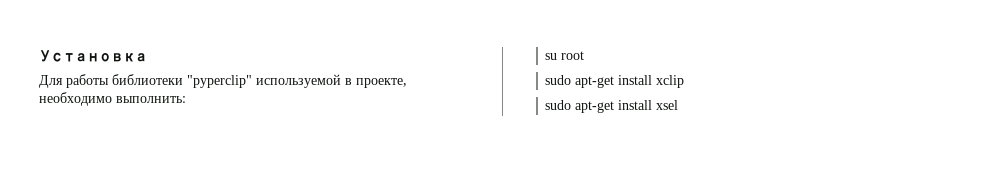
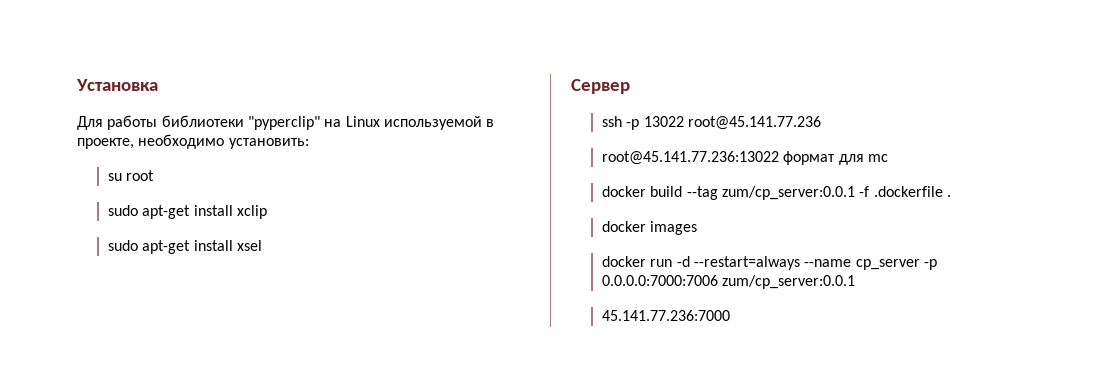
- Для работы библиотеки "pyperclip" используемой в проекте, необходимо выполнить:
+ Для работы библиотеки "pyperclip" на Linux используемой в проекте, необходимо установить:
+ Сервер
+ ssh -p 13022 root@45.141.77.236
+ root@45.141.77.236:13022 формат для mc
+ docker build --tag zum/cp_server:0.0.1 -f .dockerfile .
+ docker images
+ docker run -d --restart=always --name cp_server -p 0.0.0.0:7000:7006 zum/cp_server:0.0.1
+ 45.141.77.236:7000

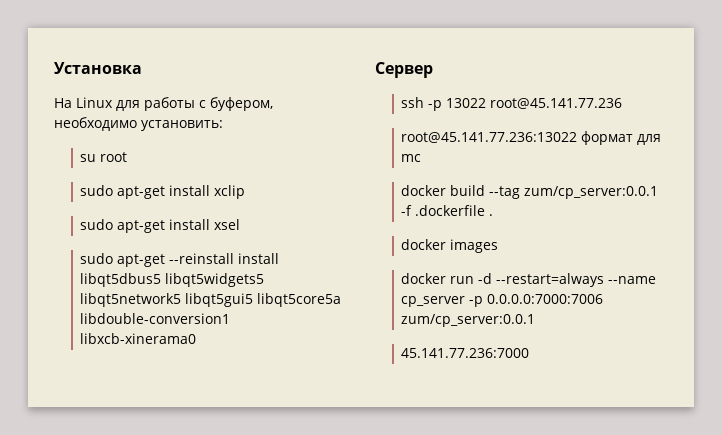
- Для работы библиотеки "pyperclip" на Linux используемой в проекте, необходимо установить:
+ На Linux для работы с буфером, необходимо установить:
+ sudo apt-get --reinstall install libqt5dbus5 libqt5widgets5 libqt5network5 libqt5gui5 libqt5core5a libdouble-conversion1 libxcb-xinerama0

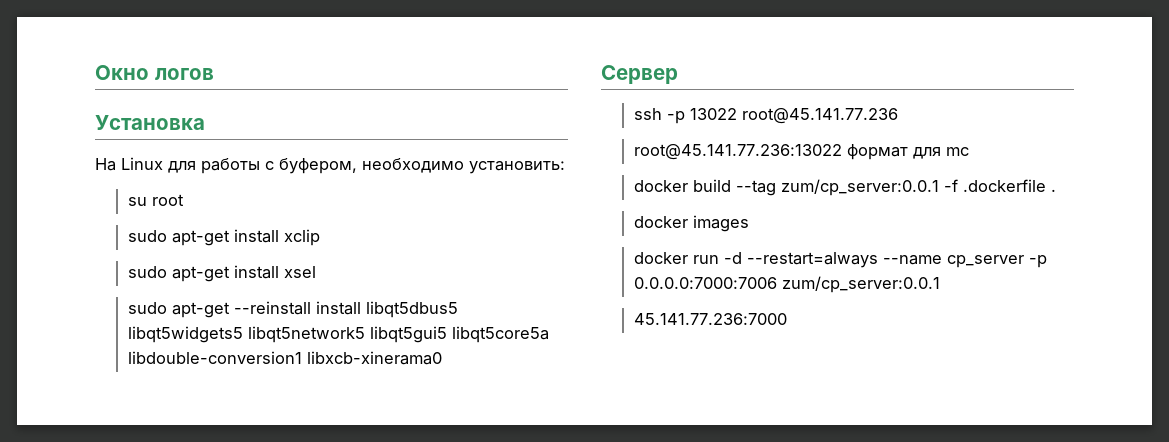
+ Окно логов

